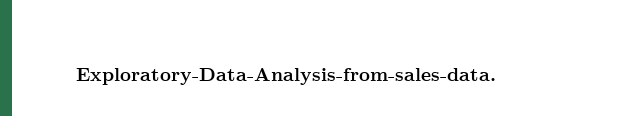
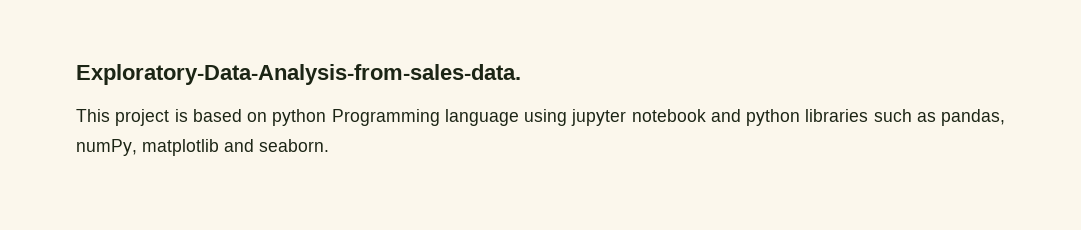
+ This project is based on python Programming language using jupyter notebook and python libraries such as pandas, numPy, matplotlib and seaborn.

